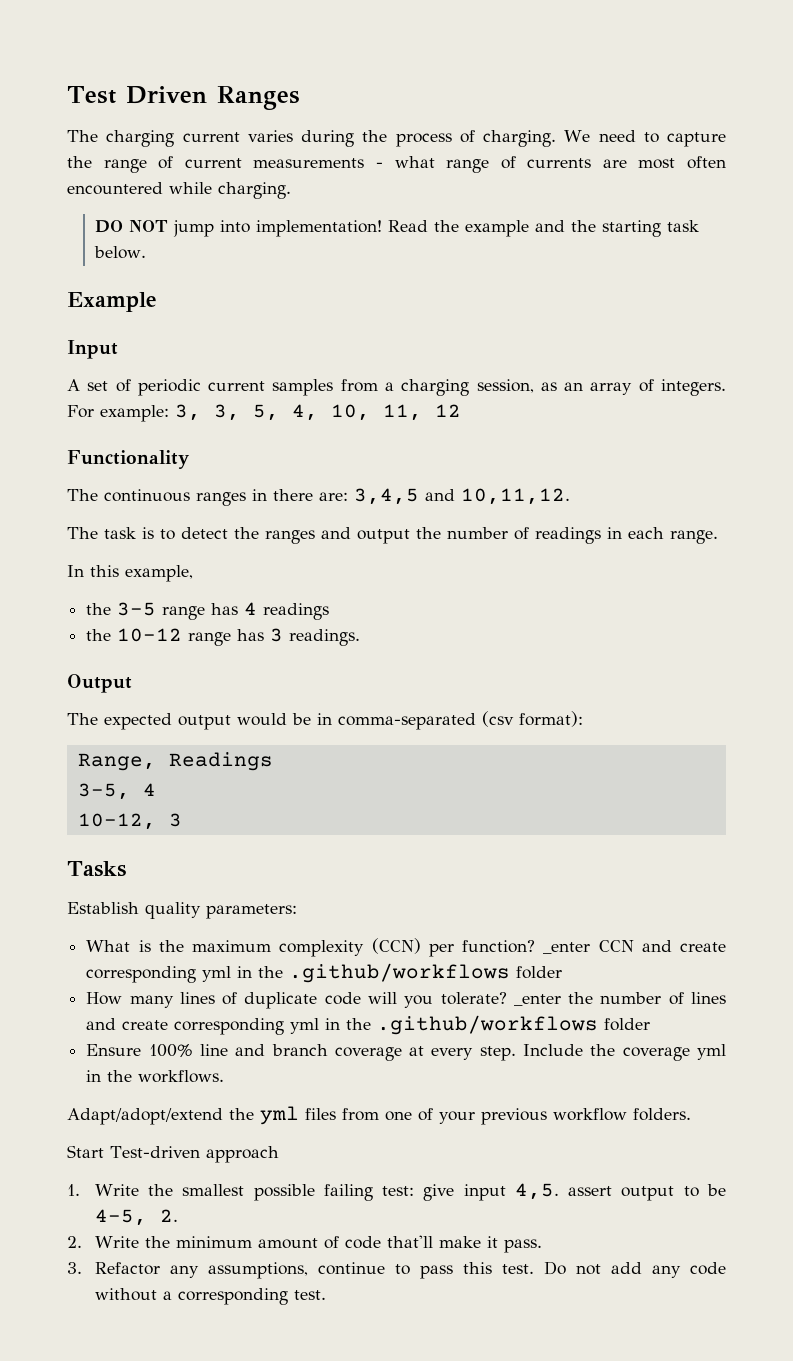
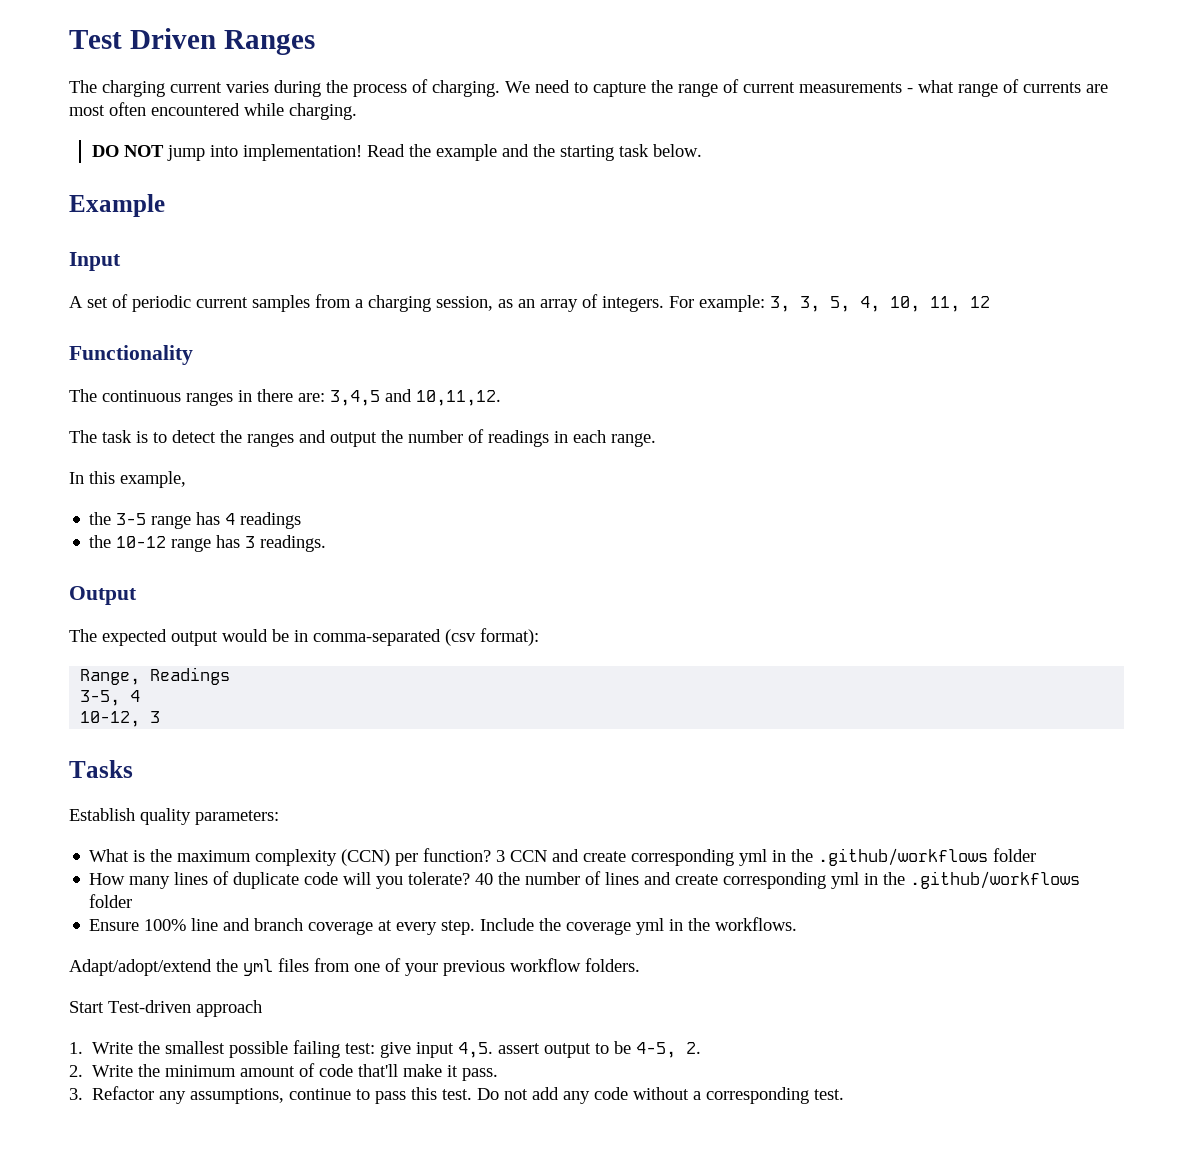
- _enter CCN and create corresponding yml in the .github/workflows folder
+ 3 CCN and create corresponding yml in the .github/workflows folder
- _enter the number of lines and create corresponding yml in the .github/workflows folder
+ 40 the number of lines and create corresponding yml in the .github/workflows folder

